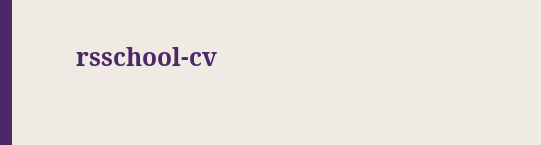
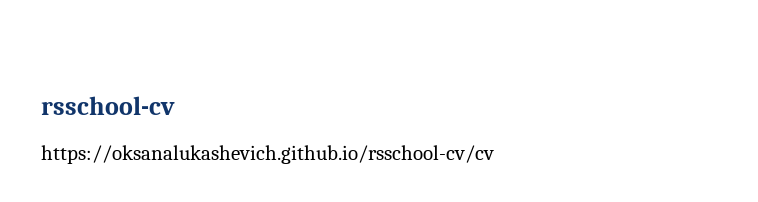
+ https://oksanalukashevich.github.io/rsschool-cv/cv

